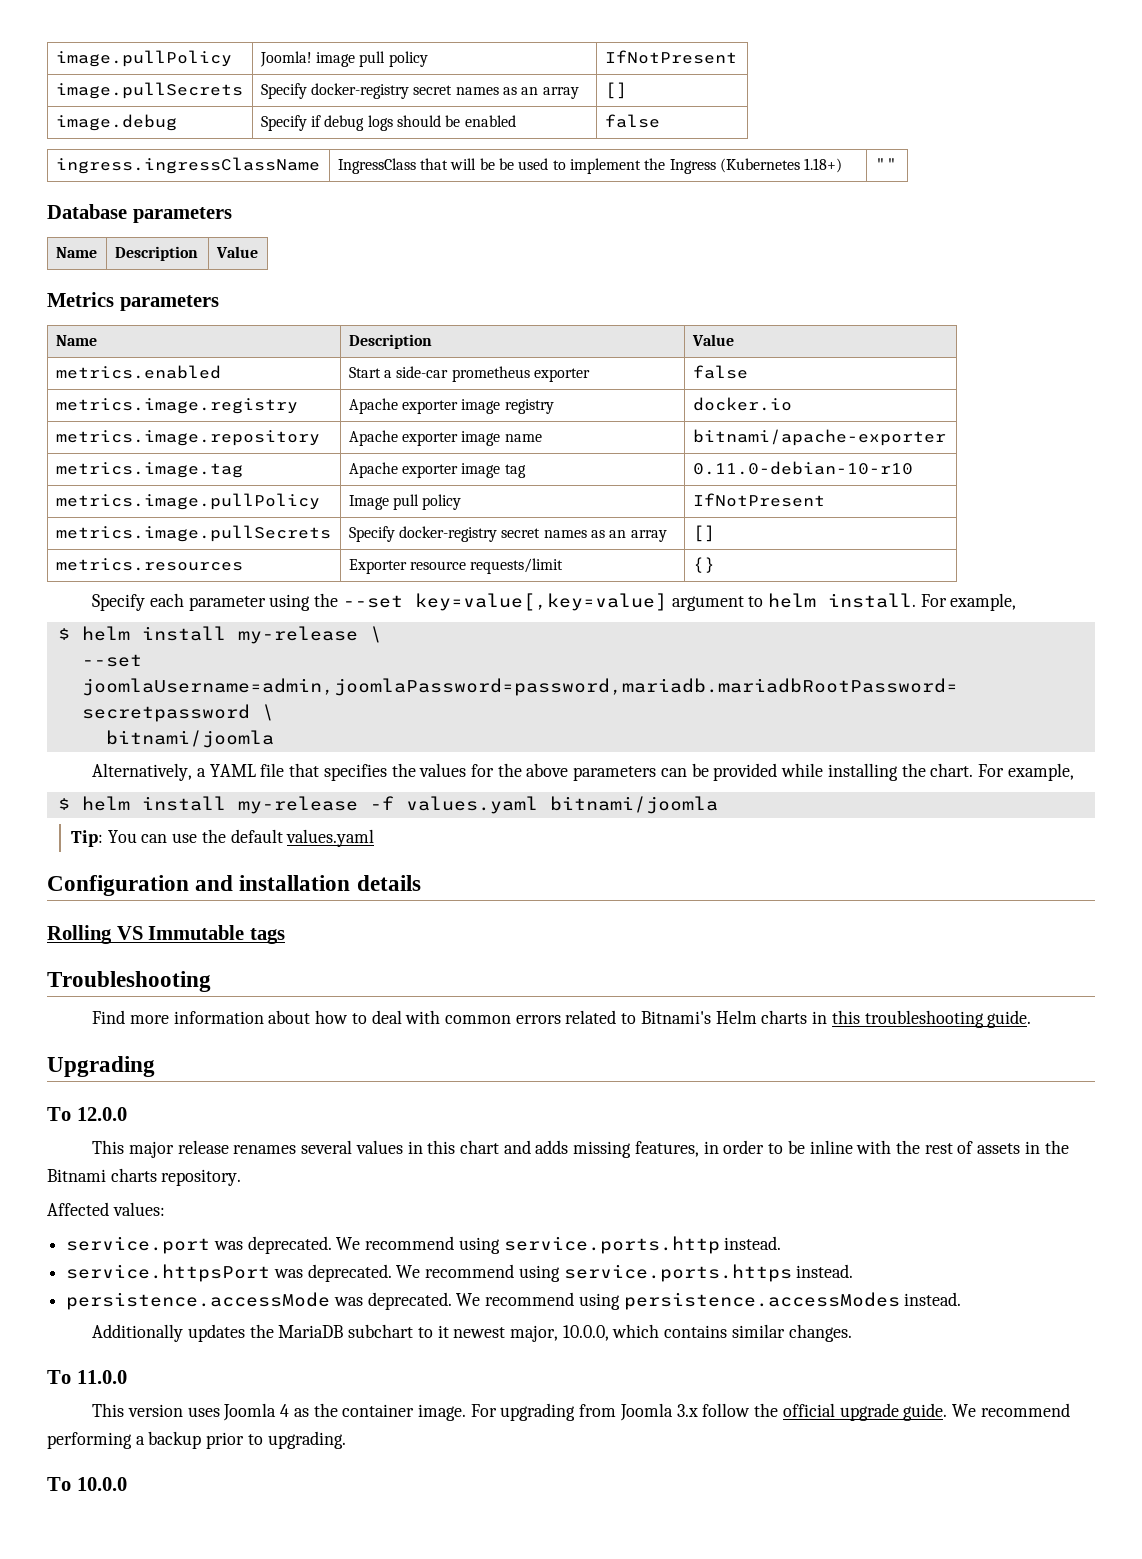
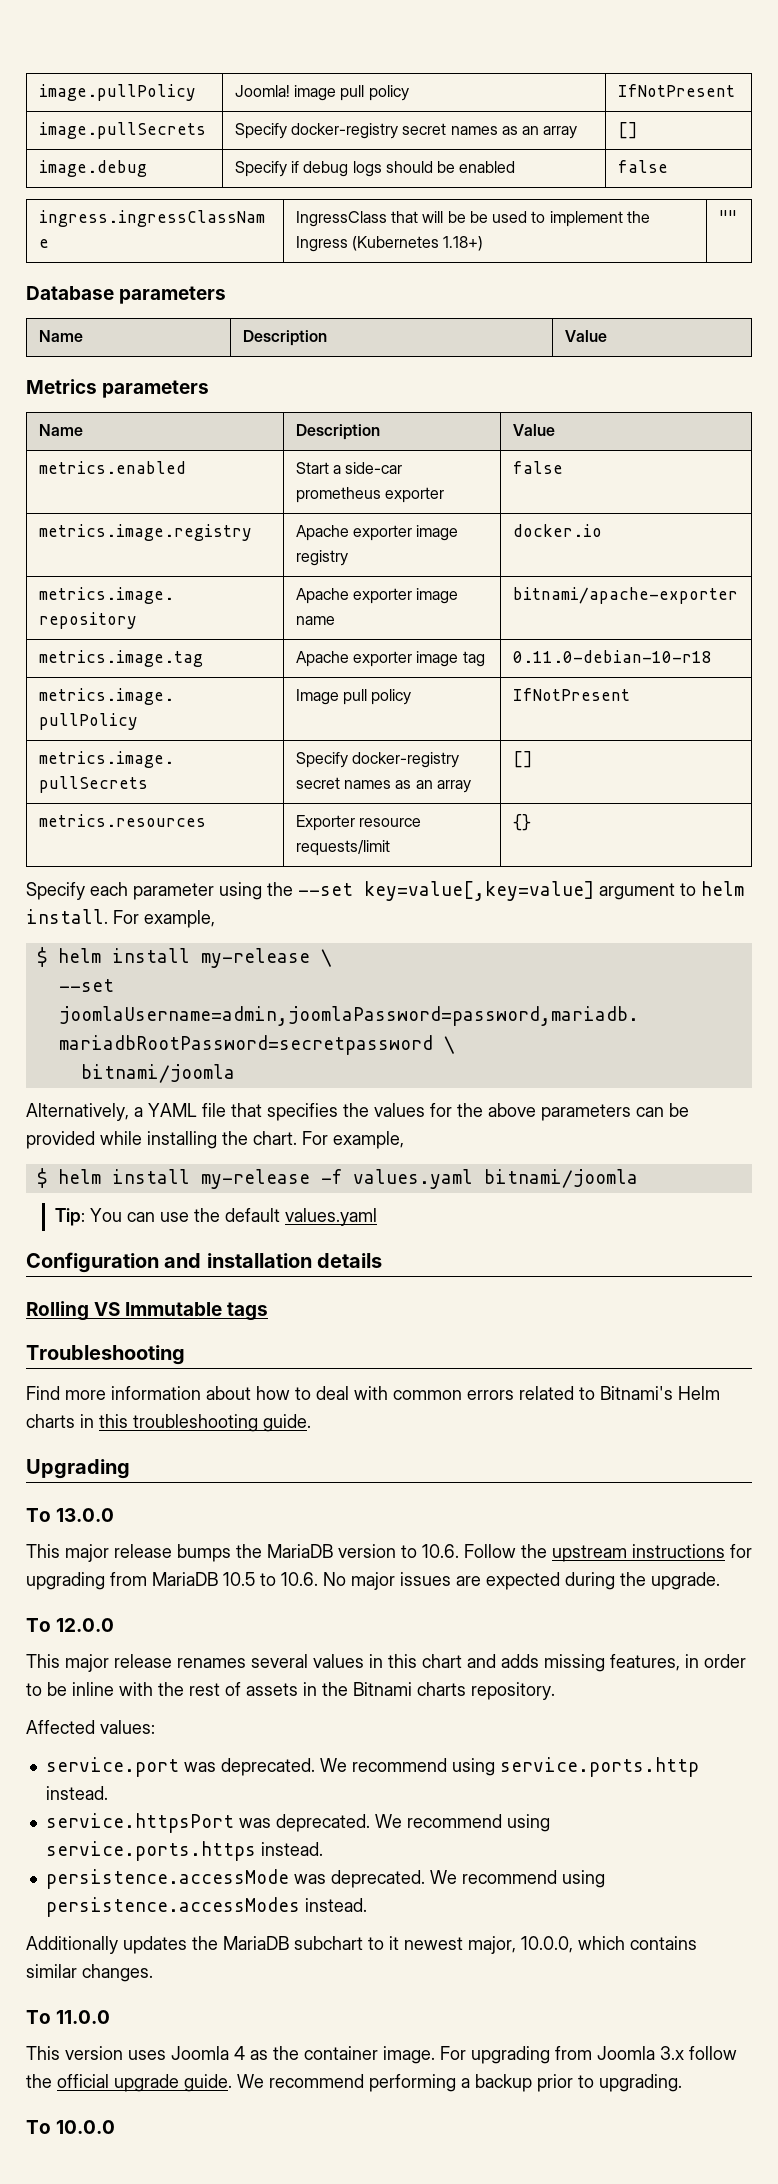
- metrics.image.tag | Apache exporter image tag | 0.11.0-debian-10-r10
+ metrics.image.tag | Apache exporter image tag | 0.11.0-debian-10-r18
+ To 13.0.0
+ This major release bumps the MariaDB version to 10.6. Follow the upstream instructions for upgrading from MariaDB 10.5 to 10.6. No major issues are expected during the upgrade.

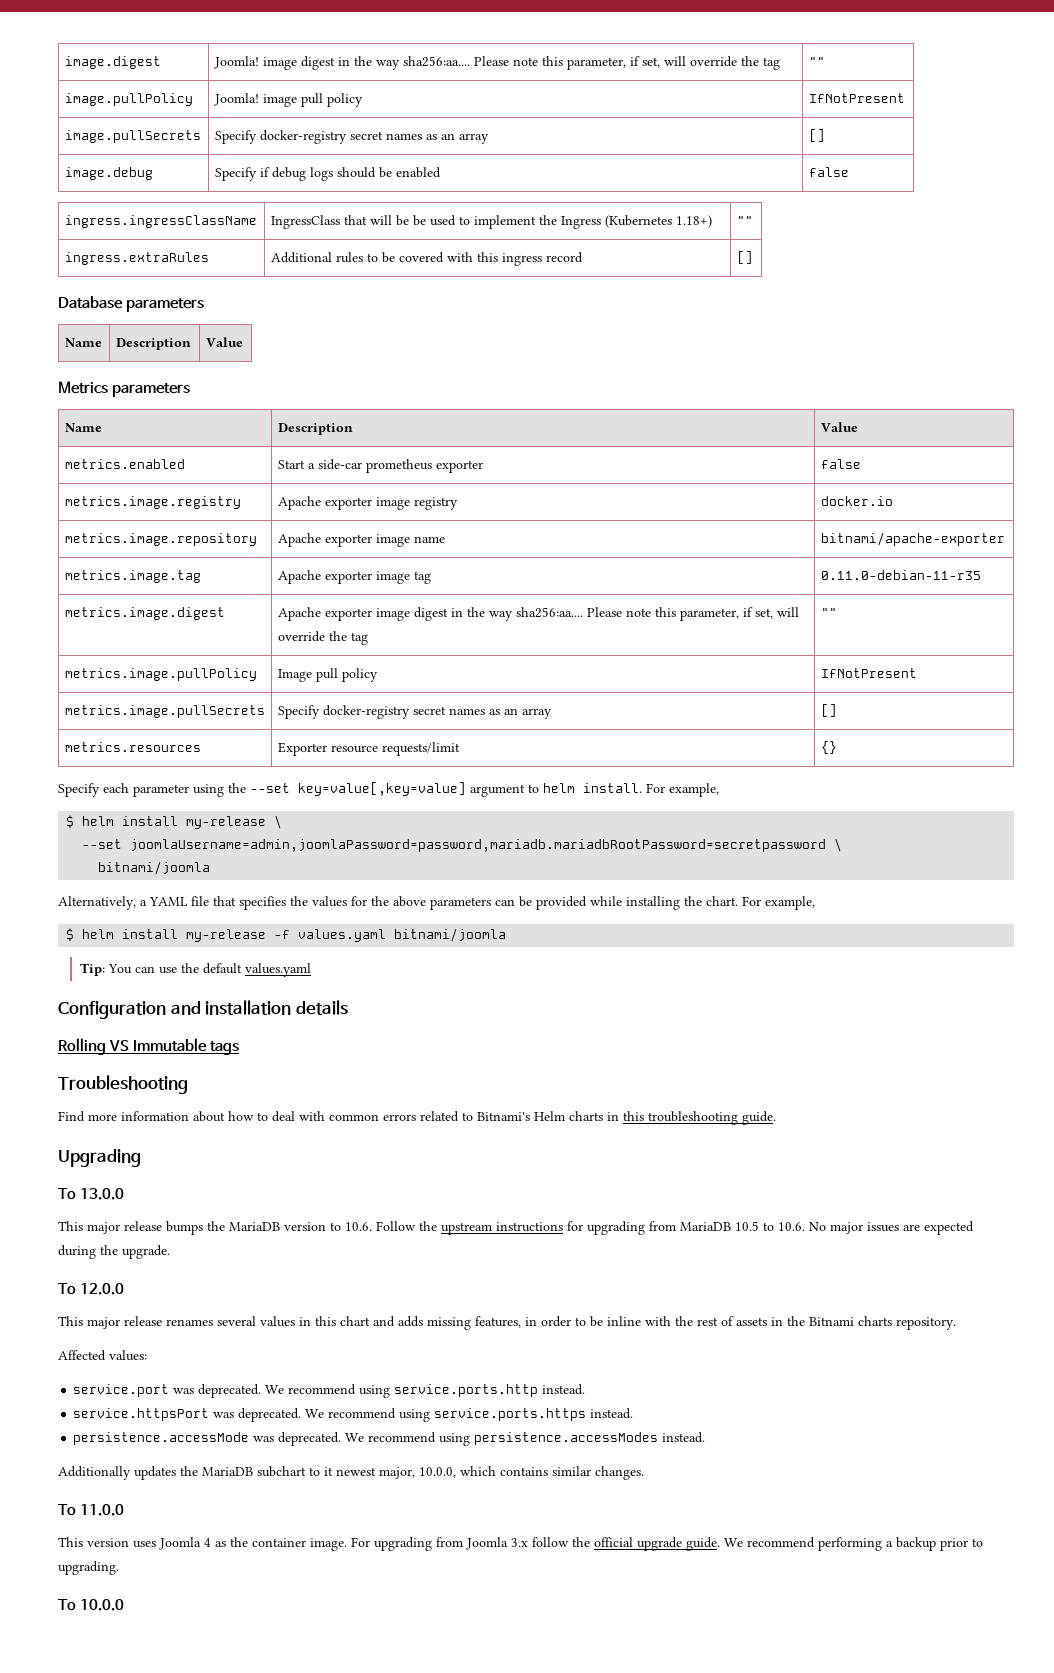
+ image.digest | Joomla! image digest in the way sha256:aa.... Please note this parameter, if set, will override the tag | ""
+ ingress.extraRules | Additional rules to be covered with this ingress record | []
- metrics.image.tag | Apache exporter image tag | 0.11.0-debian-10-r18
+ metrics.image.tag | Apache exporter image tag | 0.11.0-debian-11-r35
+ metrics.image.digest | Apache exporter image digest in the way sha256:aa.... Please note this parameter, if set, will override the tag | ""

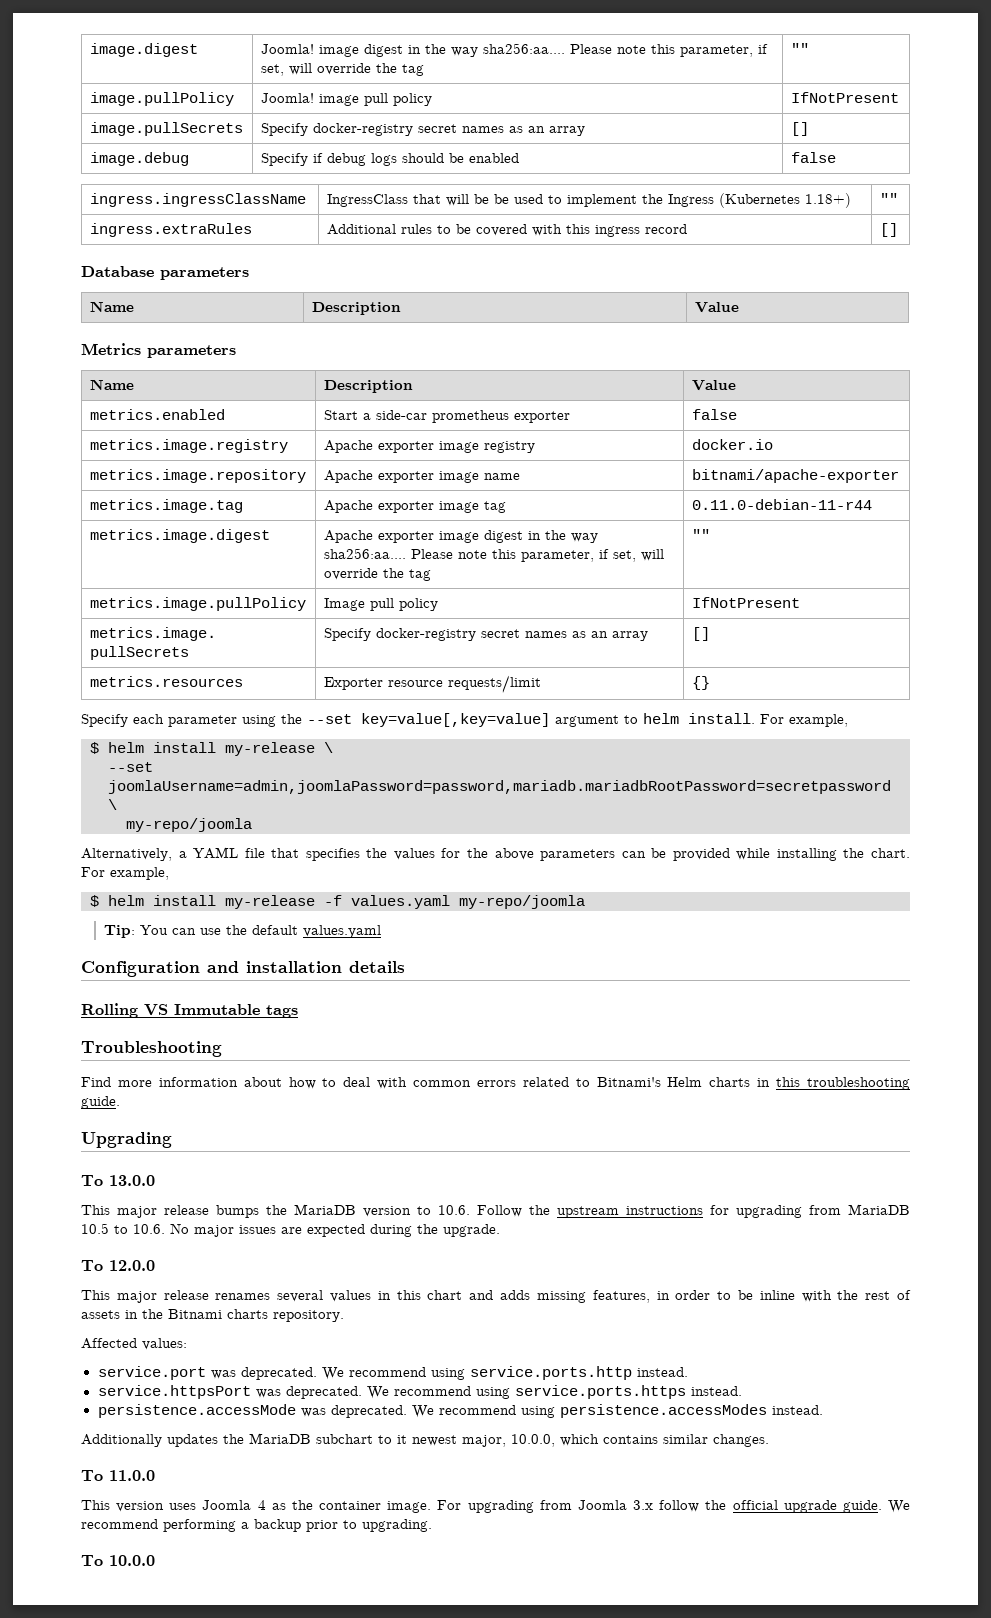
- metrics.image.tag | Apache exporter image tag | 0.11.0-debian-11-r35
+ metrics.image.tag | Apache exporter image tag | 0.11.0-debian-11-r44
  --set joomlaUsername=admin,joomlaPassword=password,mariadb.mariadbRootPassword=secretpassword \
- bitnami/joomla
+ my-repo/joomla
- $ helm install my-release -f values.yaml bitnami/joomla
+ $ helm install my-release -f values.yaml my-repo/joomla

